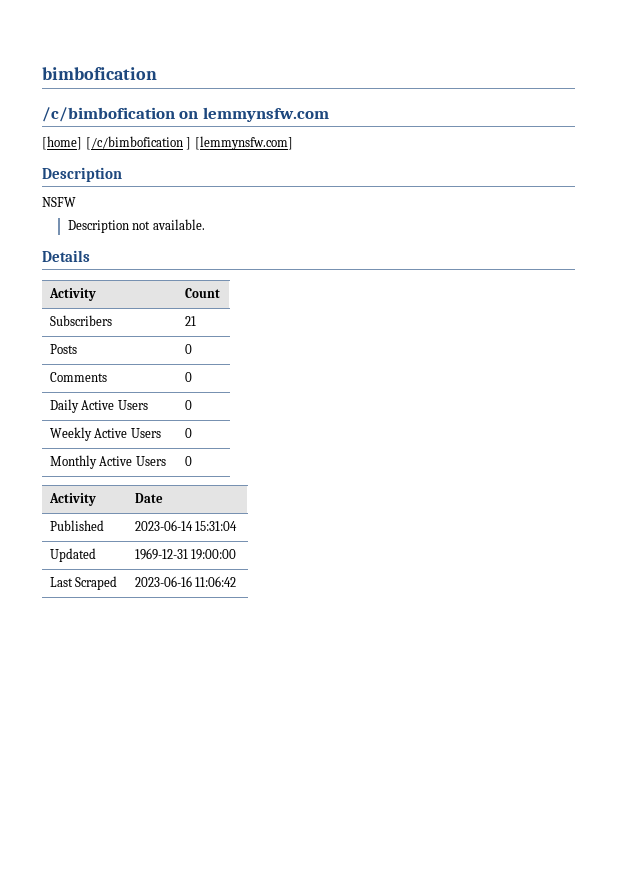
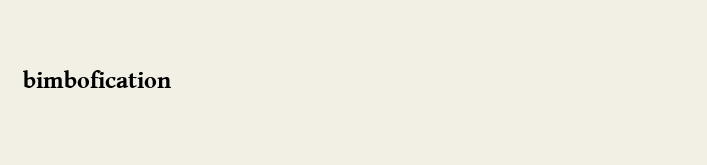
- /c/bimbofication on lemmynsfw.com
- [home] [/c/bimbofication ] [lemmynsfw.com]
- Description
- NSFW
- Description not available.
- Details
- Activity | Count
- Subscribers | 21
- Posts | 0
- Comments | 0
- Daily Active Users | 0
- Weekly Active Users | 0
- Monthly Active Users | 0
- Activity | Date
- Published | 2023-06-14 15:31:04
- Updated | 1969-12-31 19:00:00
- Last Scraped | 2023-06-16 11:06:42

